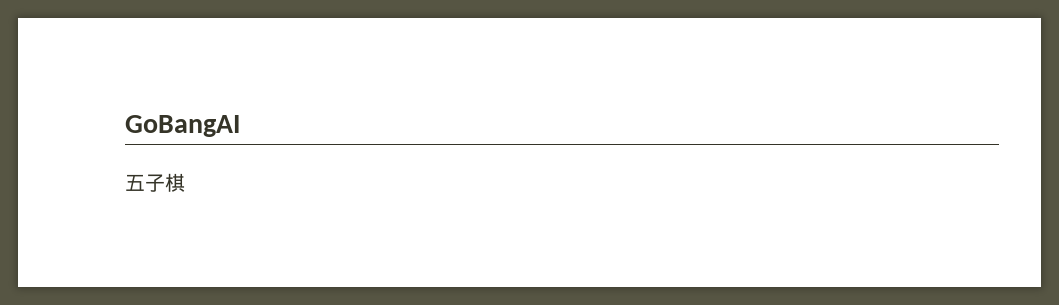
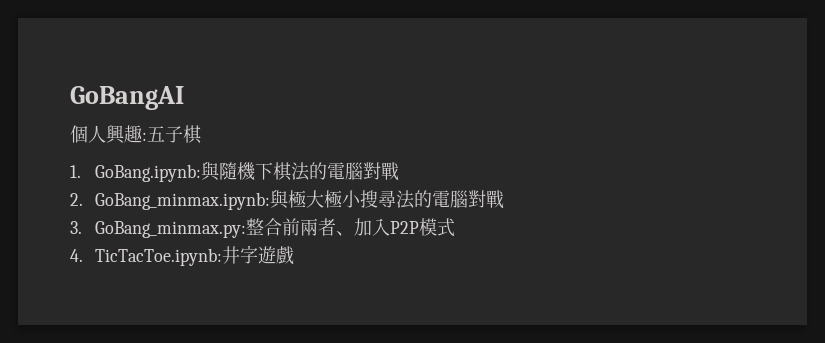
- 五子棋
+ 個人興趣:五子棋
+ 1. GoBang.ipynb:與隨機下棋法的電腦對戰
+ 2. GoBang_minmax.ipynb:與極大極小搜尋法的電腦對戰
+ 3. GoBang_minmax.py:整合前兩者、加入P2P模式
+ 4. TicTacToe.ipynb:井字遊戲

